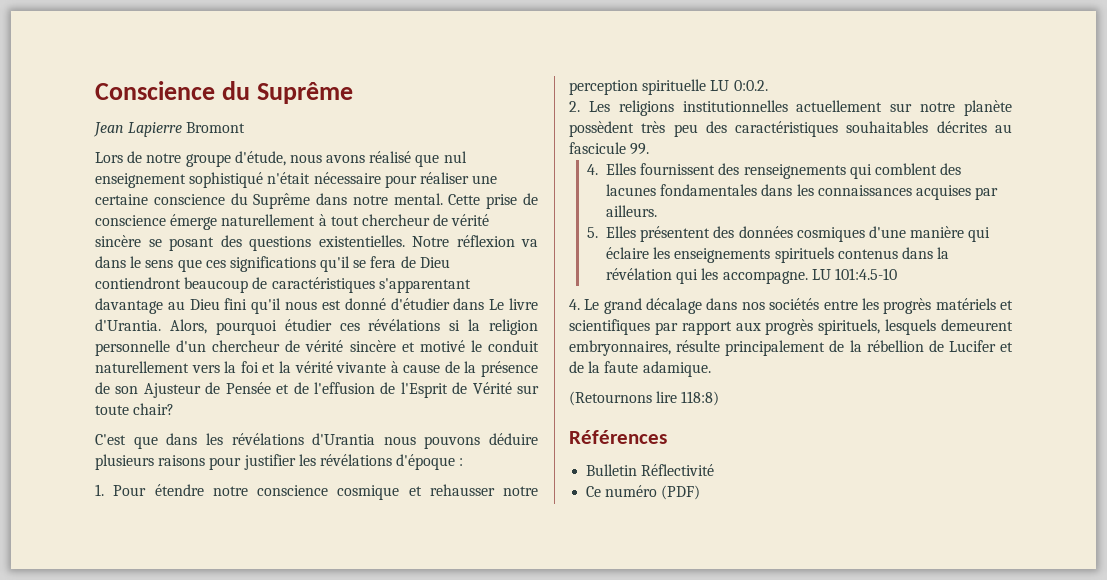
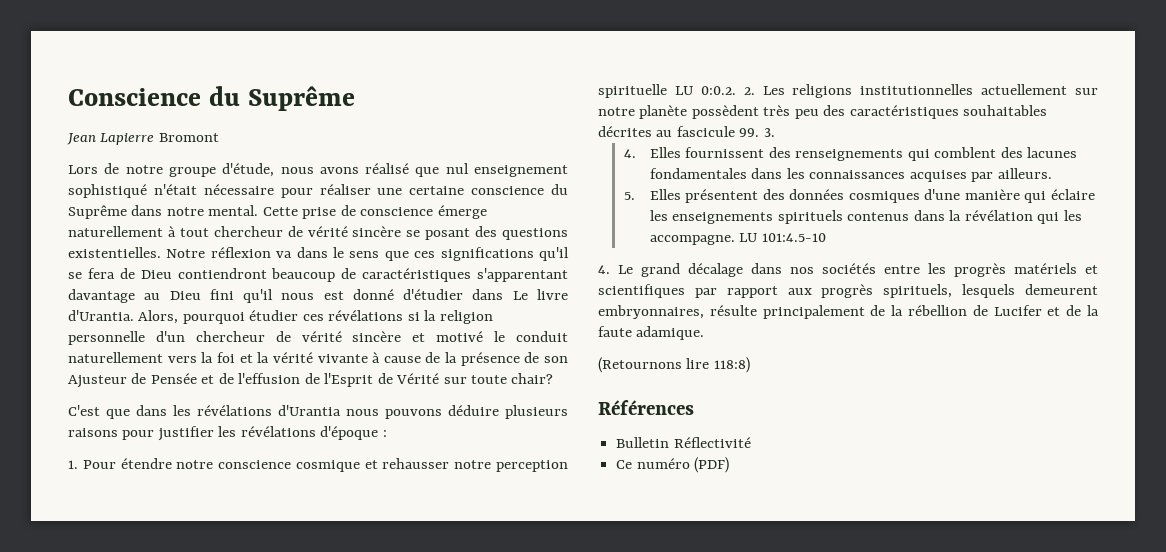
- 1. Pour étendre notre conscience cosmique et rehausser notre perception spirituelle LU 0:0.2.
- 2. Les religions institutionnelles actuellement sur notre planète possèdent très peu des caractéristiques souhaitables décrites au fascicule 99.
+ 1. Pour étendre notre conscience cosmique et rehausser notre perception spirituelle LU 0:0.2. 2. Les religions institutionnelles actuellement sur notre planète possèdent très peu des caractéristiques souhaitables décrites au fascicule 99. 3.

